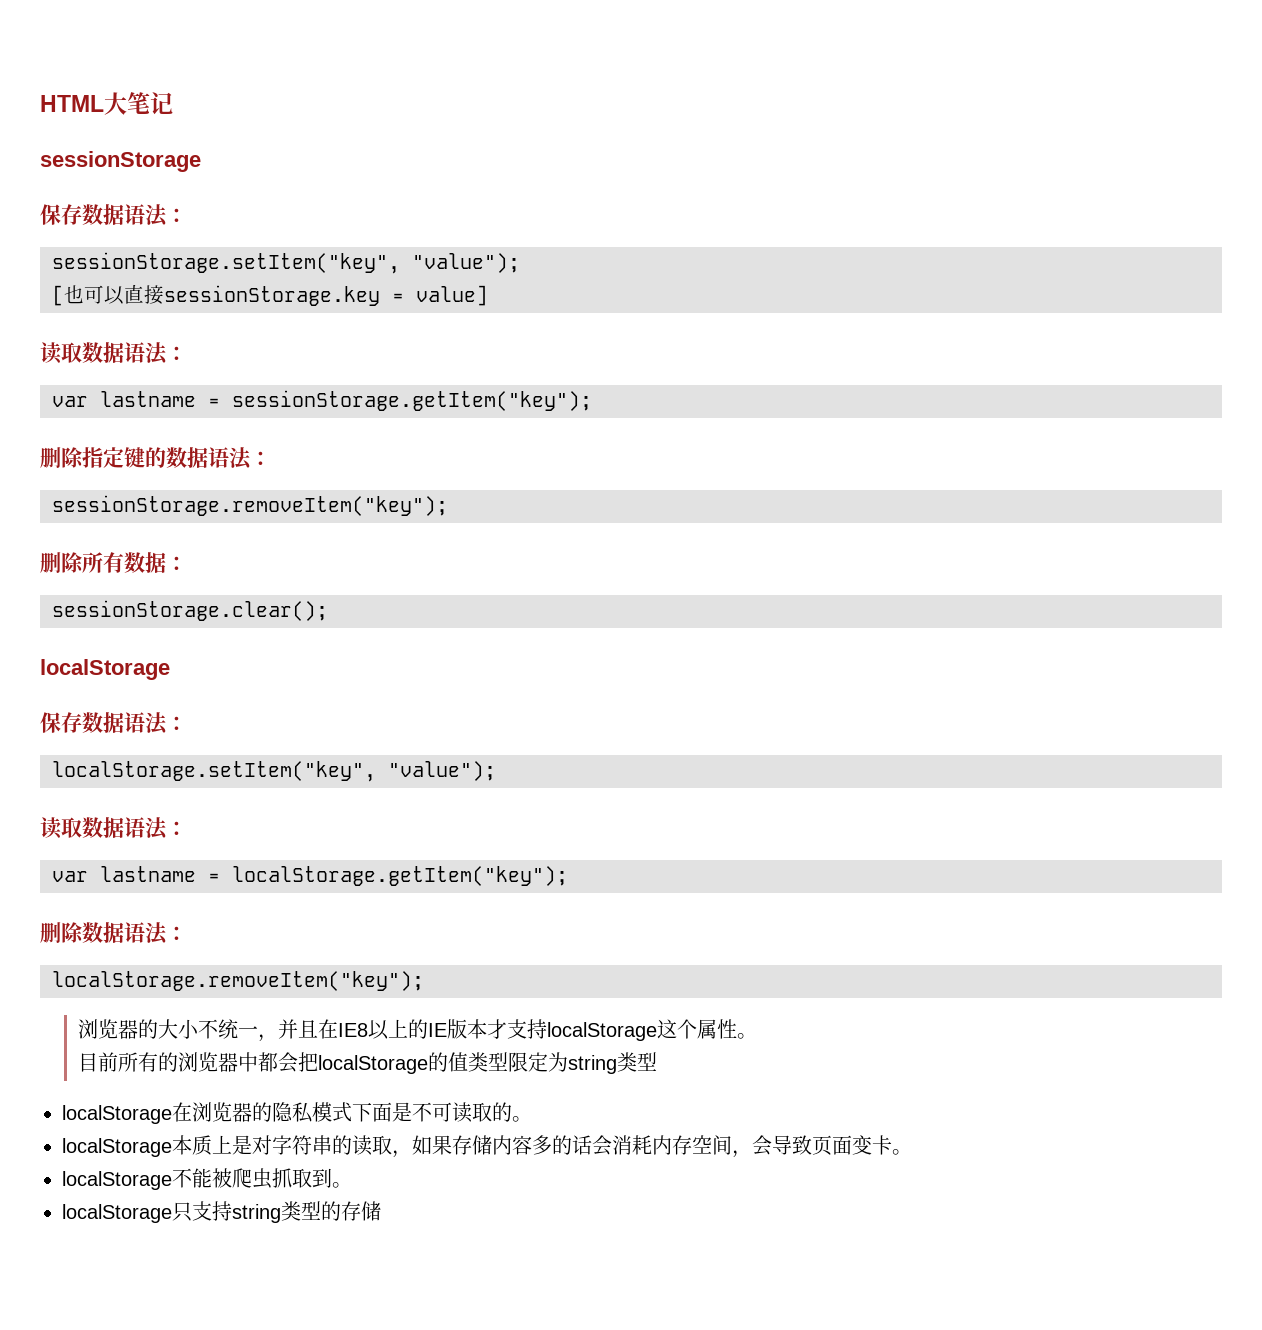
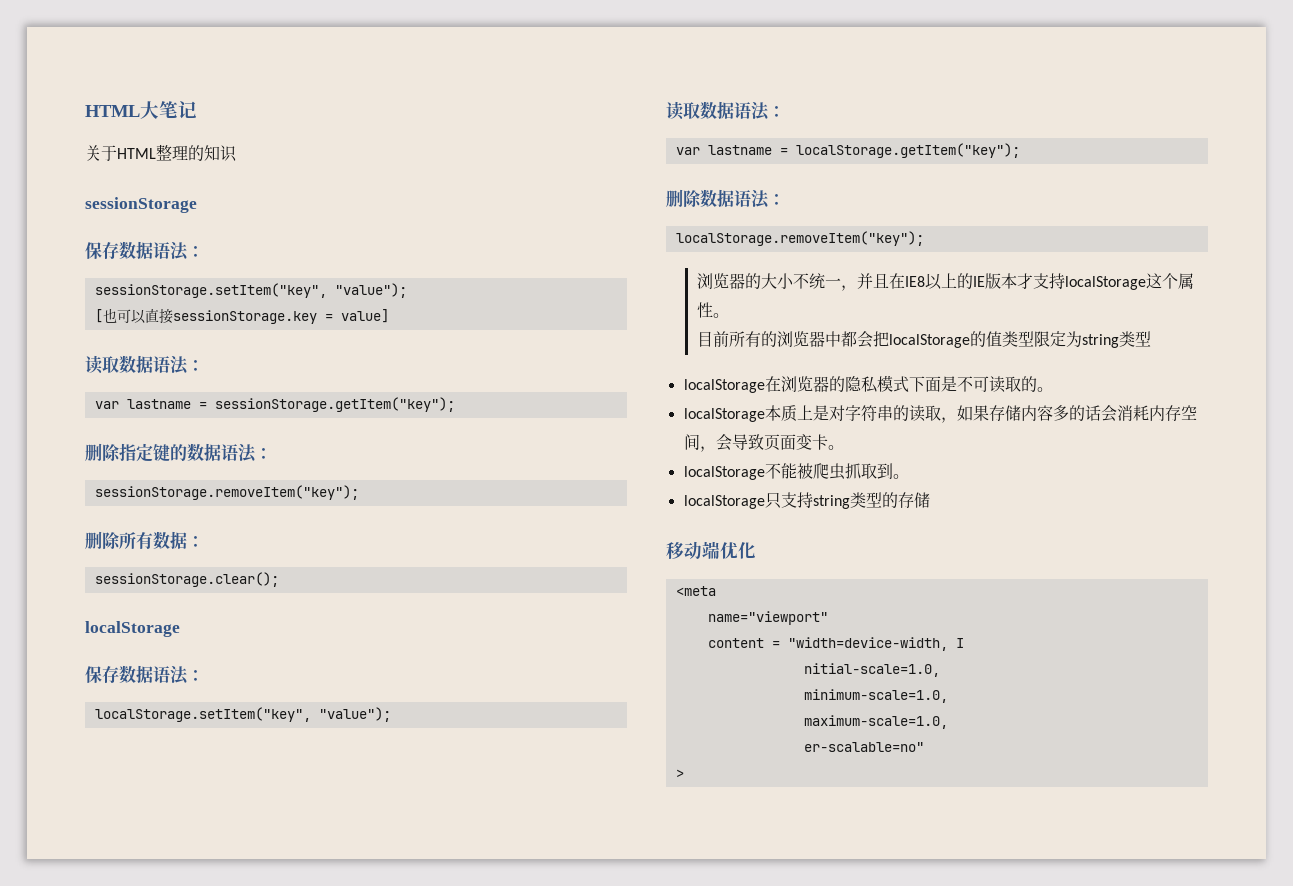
+ 关于HTML整理的知识
+ 移动端优化
+ <meta
+ name="viewport"
+ content = "width=device-width, I
+ nitial-scale=1.0,
+ minimum-scale=1.0,
+ maximum-scale=1.0,
+ er-scalable=no"
+ >

